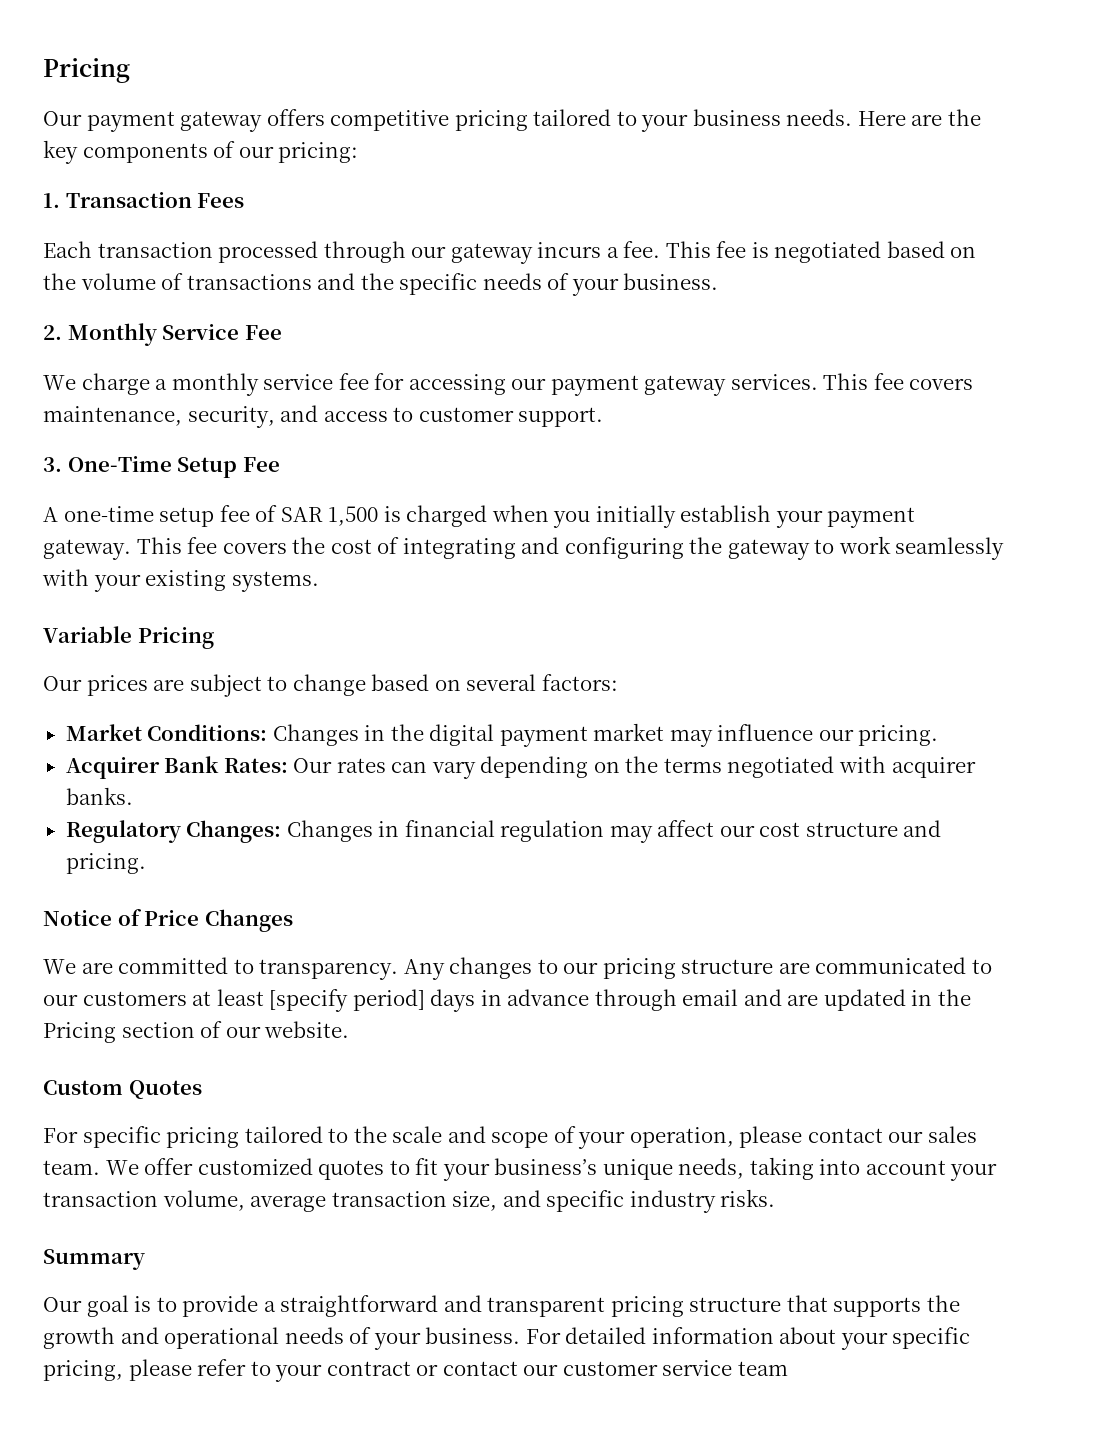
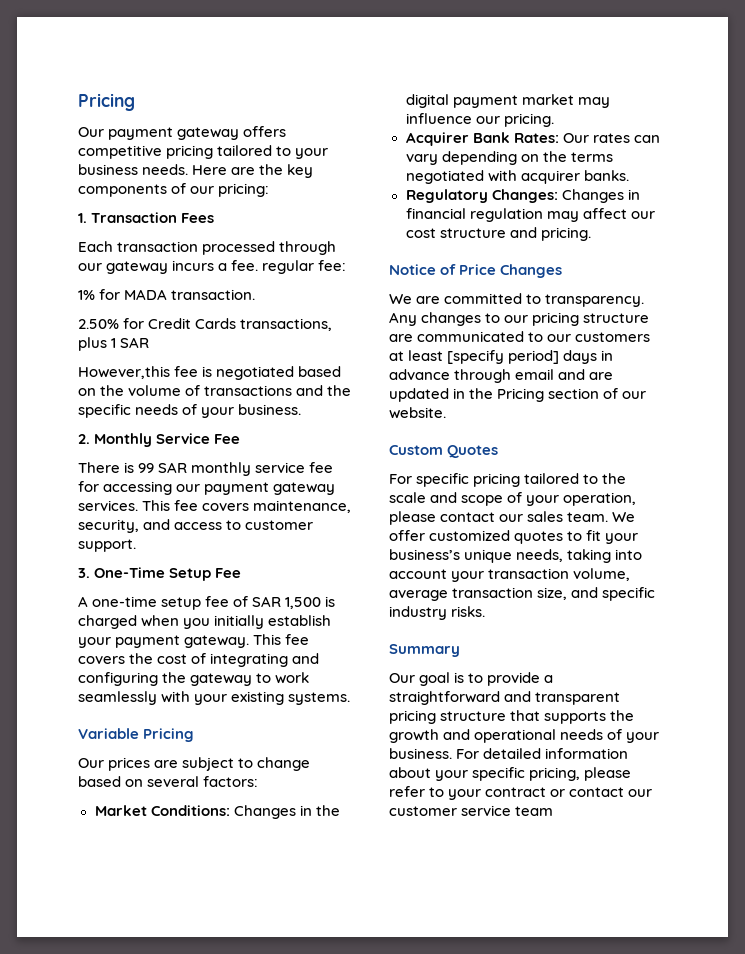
- Each transaction processed through our gateway incurs a fee. This fee is negotiated based on the volume of transactions and the specific needs of your business.
+ Each transaction processed through our gateway incurs a fee. regular fee:
+ 1% for MADA transaction.
+ 2.50% for Credit Cards transactions, plus 1 SAR
+ However,this fee is negotiated based on the volume of transactions and the specific needs of your business.
- We charge a monthly service fee for accessing our payment gateway services.
+ There is 99 SAR monthly service fee for accessing our payment gateway services.

